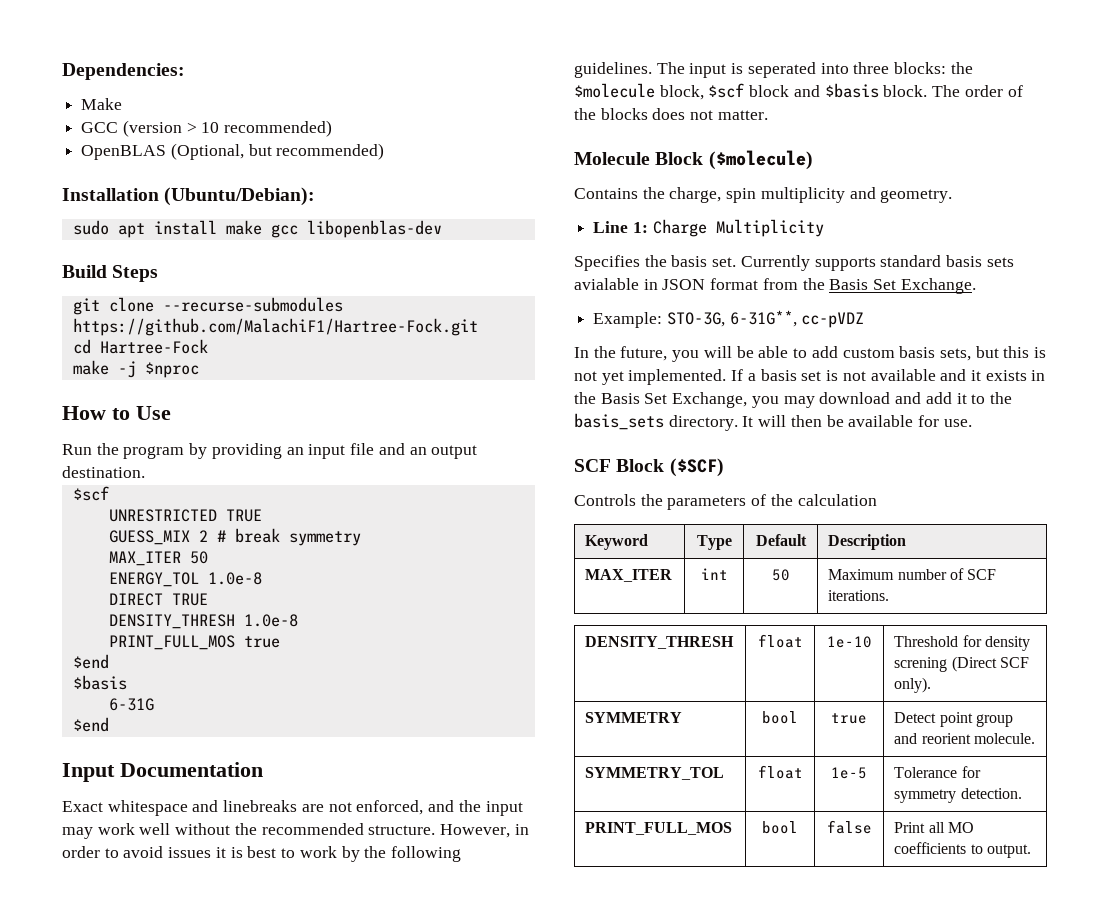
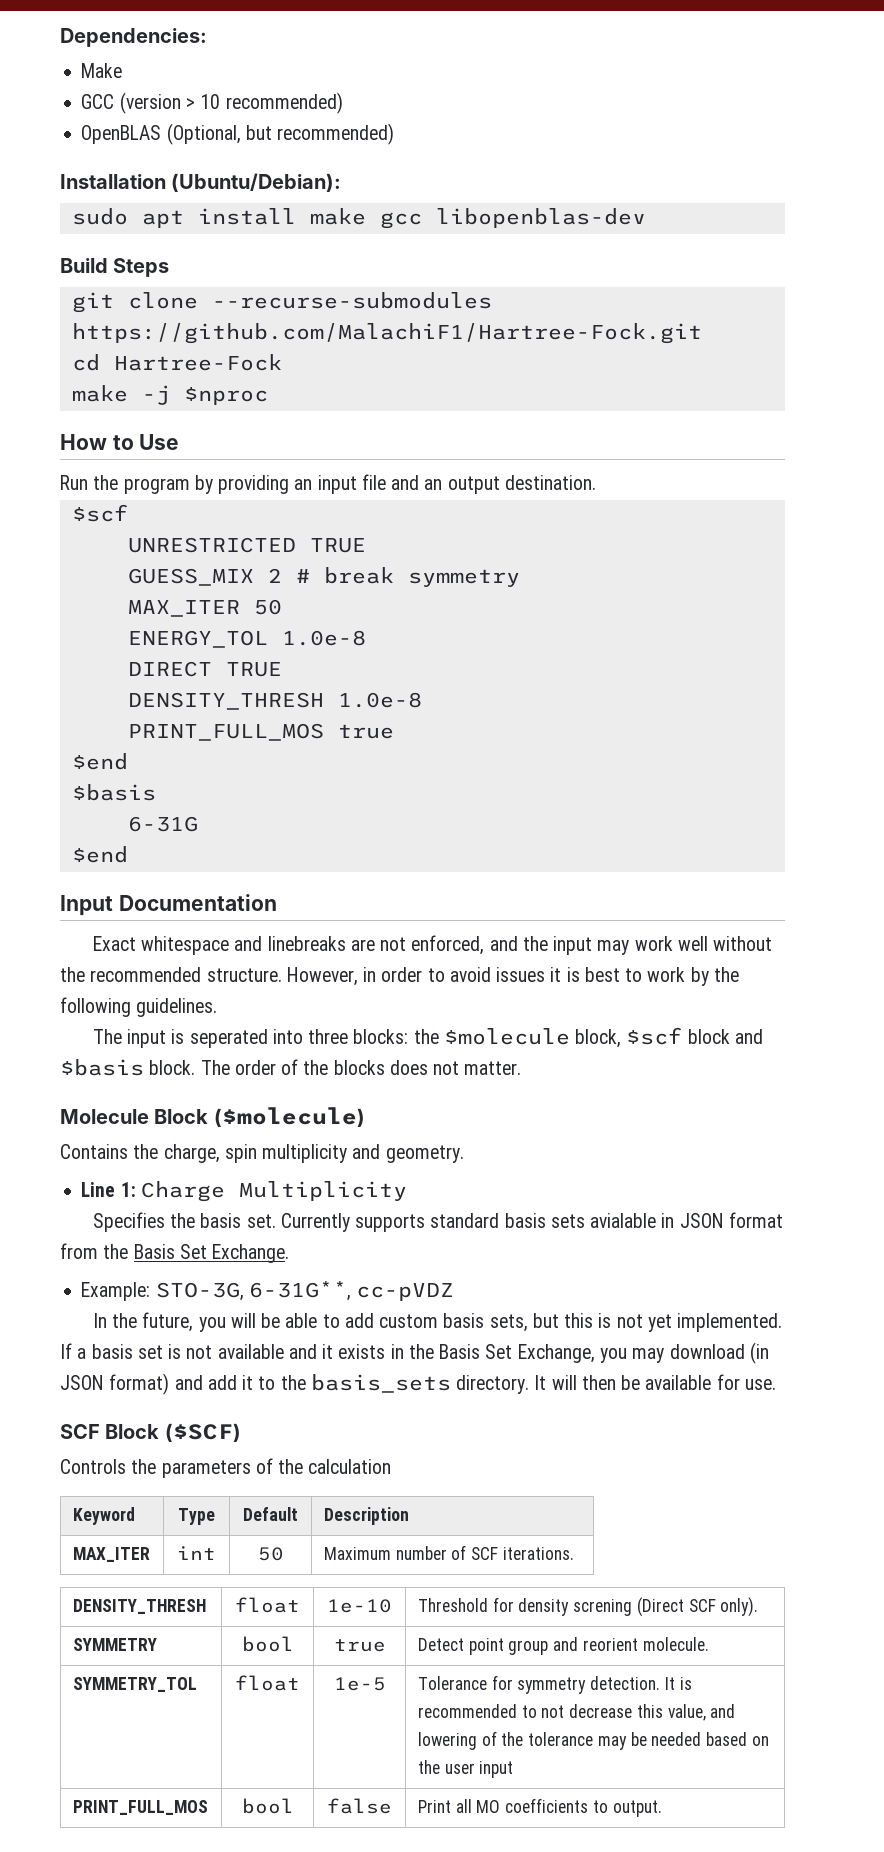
- However, in order to avoid issues it is best to work by the following guidelines. The input is seperated into three blocks: the $molecule block, $scf block and $basis block.
+ However, in order to avoid issues it is best to work by the following guidelines.
+ The input is seperated into three blocks: the $molecule block, $scf block and $basis block.
- If a basis set is not available and it exists in the Basis Set Exchange, you may download and add it to the basis_sets directory.
+ If a basis set is not available and it exists in the Basis Set Exchange, you may download (in JSON format) and add it to the basis_sets directory.
- SYMMETRY_TOL | float | 1e-5 | Tolerance for symmetry detection.
+ SYMMETRY_TOL | float | 1e-5 | Tolerance for symmetry detection. It is recommended to not decrease this value, and lowering of the tolerance may be needed based on the user input

